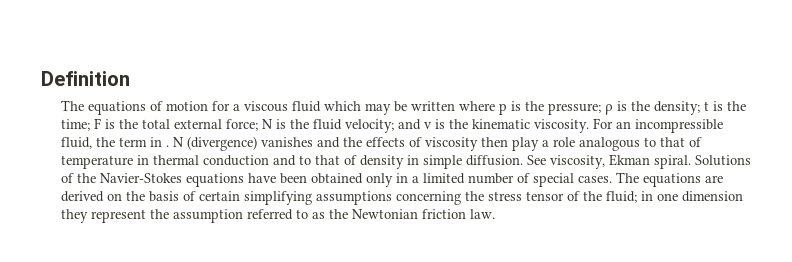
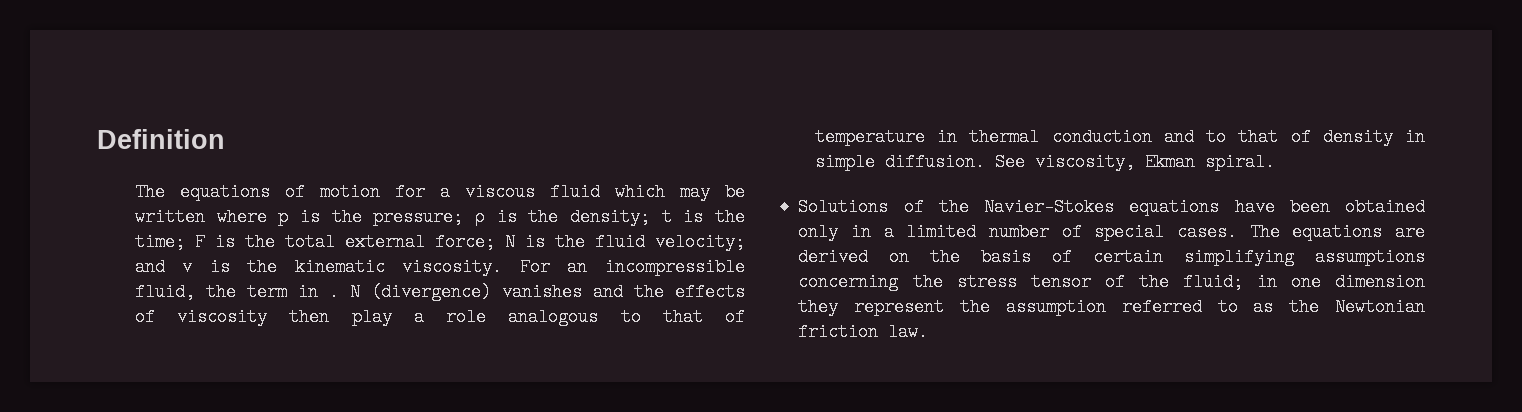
- See viscosity, Ekman spiral. Solutions of the Navier-Stokes equations have been obtained only in a limited number of special cases.
+ See viscosity, Ekman spiral.
+ Solutions of the Navier-Stokes equations have been obtained only in a limited number of special cases.

